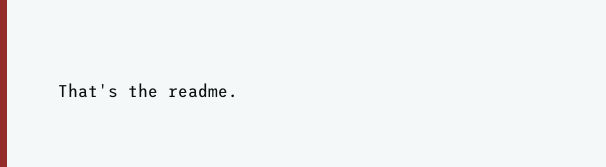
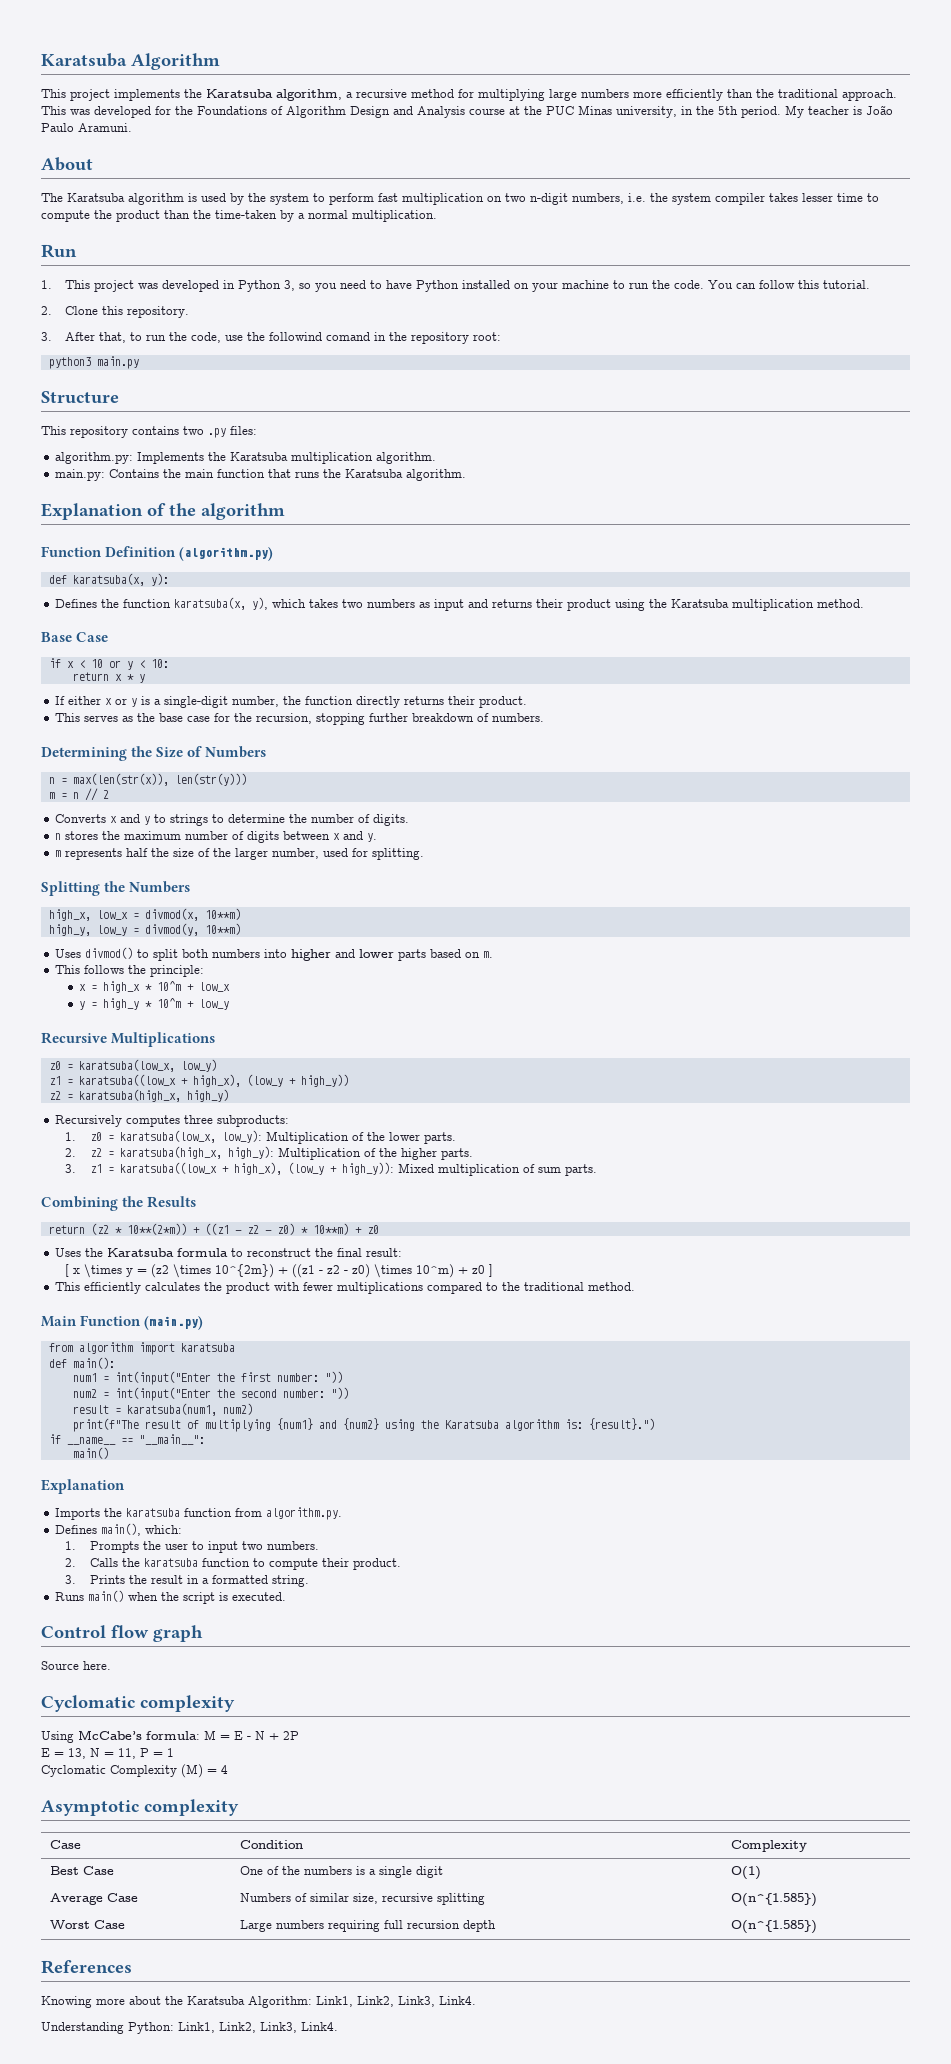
- That's the readme.
+ Karatsuba Algorithm
+ This project implements the Karatsuba algorithm, a recursive method for multiplying large numbers more efficiently than the traditional approach. This was developed for the Foundations of Algorithm Design and Analysis course at the PUC Minas university, in the 5th period. My teacher is João Paulo Aramuni.
+ About
+ The Karatsuba algorithm is used by the system to perform fast multiplication on two n-digit numbers, i.e. the system compiler takes lesser time to compute the product than the time-taken by a normal multiplication.
+ Run
+ 1. This project was developed in Python 3, so you need to have Python installed on your machine to run the code. You can follow this tutorial.
+ 2. Clone this repository.
+ 3. After that, to run the code, use the followind comand in the repository root:
+ python3 main.py
+ Structure
+ This repository contains two .py files:
+ algorithm.py: Implements the Karatsuba multiplication algorithm.
+ main.py: Contains the main function that runs the Karatsuba algorithm.
+ Explanation of the algorithm
+ Function Definition (algorithm.py)
+ def karatsuba(x, y):
+ Defines the function karatsuba(x, y), which takes two numbers as input and returns their product using the Karatsuba multiplication method.
+ Base Case
+ if x < 10 or y < 10:
+ return x * y
+ If either x or y is a single-digit number, the function directly returns their product.
+ This serves as the base case for the recursion, stopping further breakdown of numbers.
+ Determining the Size of Numbers
+ n = max(len(str(x)), len(str(y)))
+ m = n // 2
+ Converts x and y to strings to determine the number of digits.
+ n stores the maximum number of digits between x and y.
+ m represents half the size of the larger number, used for splitting.
+ Splitting the Numbers
+ high_x, low_x = divmod(x, 10**m)
+ high_y, low_y = divmod(y, 10**m)
+ Uses divmod() to split both numbers into higher and lower parts based on m.
+ This follows the principle:
+ x = high_x * 10^m + low_x
+ y = high_y * 10^m + low_y
+ Recursive Multiplications
+ z0 = karatsuba(low_x, low_y)
+ z1 = karatsuba((low_x + high_x), (low_y + high_y))
+ z2 = karatsuba(high_x, high_y)
+ Recursively computes three subproducts:
+ 1. z0 = karatsuba(low_x, low_y): Multiplication of the lower parts.
+ 2. z2 = karatsuba(high_x, high_y): Multiplication of the higher parts.
+ 3. z1 = karatsuba((low_x + high_x), (low_y + high_y)): Mixed multiplication of sum parts.
+ Combining the Results
+ return (z2 * 10**(2*m)) + ((z1 - z2 - z0) * 10**m) + z0
+ Uses the Karatsuba formula to reconstruct the final result:
+ [ x \times y = (z2 \times 10^{2m}) + ((z1 - z2 - z0) \times 10^m) + z0 ]
+ This efficiently calculates the product with fewer multiplications compared to the traditional method.
+ Main Function (main.py)
+ from algorithm import karatsuba
+ def main():
+ num1 = int(input("Enter the first number: "))
+ num2 = int(input("Enter the second number: "))
+ result = karatsuba(num1, num2)
+ print(f"The result of multiplying {num1} and {num2} using the Karatsuba algorithm is: {result}.")
+ if __name__ == "__main__":
+ main()
+ Explanation
+ Imports the karatsuba function from algorithm.py.
+ Defines main(), which:
+ 1. Prompts the user to input two numbers.
+ 2. Calls the karatsuba function to compute their product.
+ 3. Prints the result in a formatted string.
+ Runs main() when the script is executed.
+ Control flow graph
+ Source here.
+ Cyclomatic complexity
+ Using McCabe’s formula: M = E - N + 2P
+ E = 13, N = 11, P = 1
+ Cyclomatic Complexity (M) = 4
+ Asymptotic complexity
+ Case | Condition | Complexity
+ Best Case | One of the numbers is a single digit | O(1)
+ Average Case | Numbers of similar size, recursive splitting | O(n^{1.585})
+ Worst Case | Large numbers requiring full recursion depth | O(n^{1.585})
+ References
+ Knowing more about the Karatsuba Algorithm: Link1, Link2, Link3, Link4.
+ Understanding Python: Link1, Link2, Link3, Link4.

